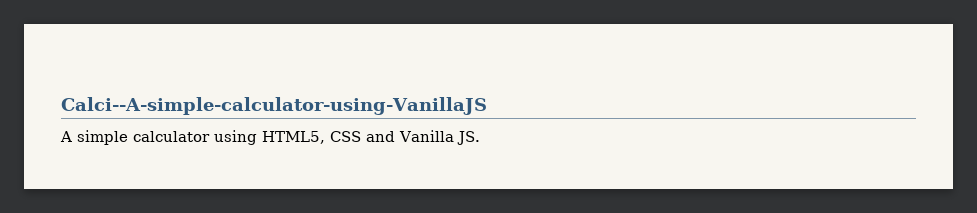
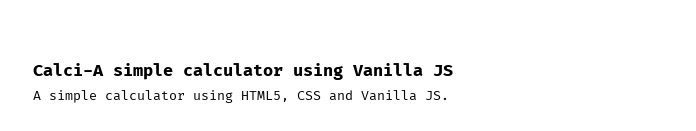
- Calci--A-simple-calculator-using-VanillaJS
+ Calci-A simple calculator using Vanilla JS

